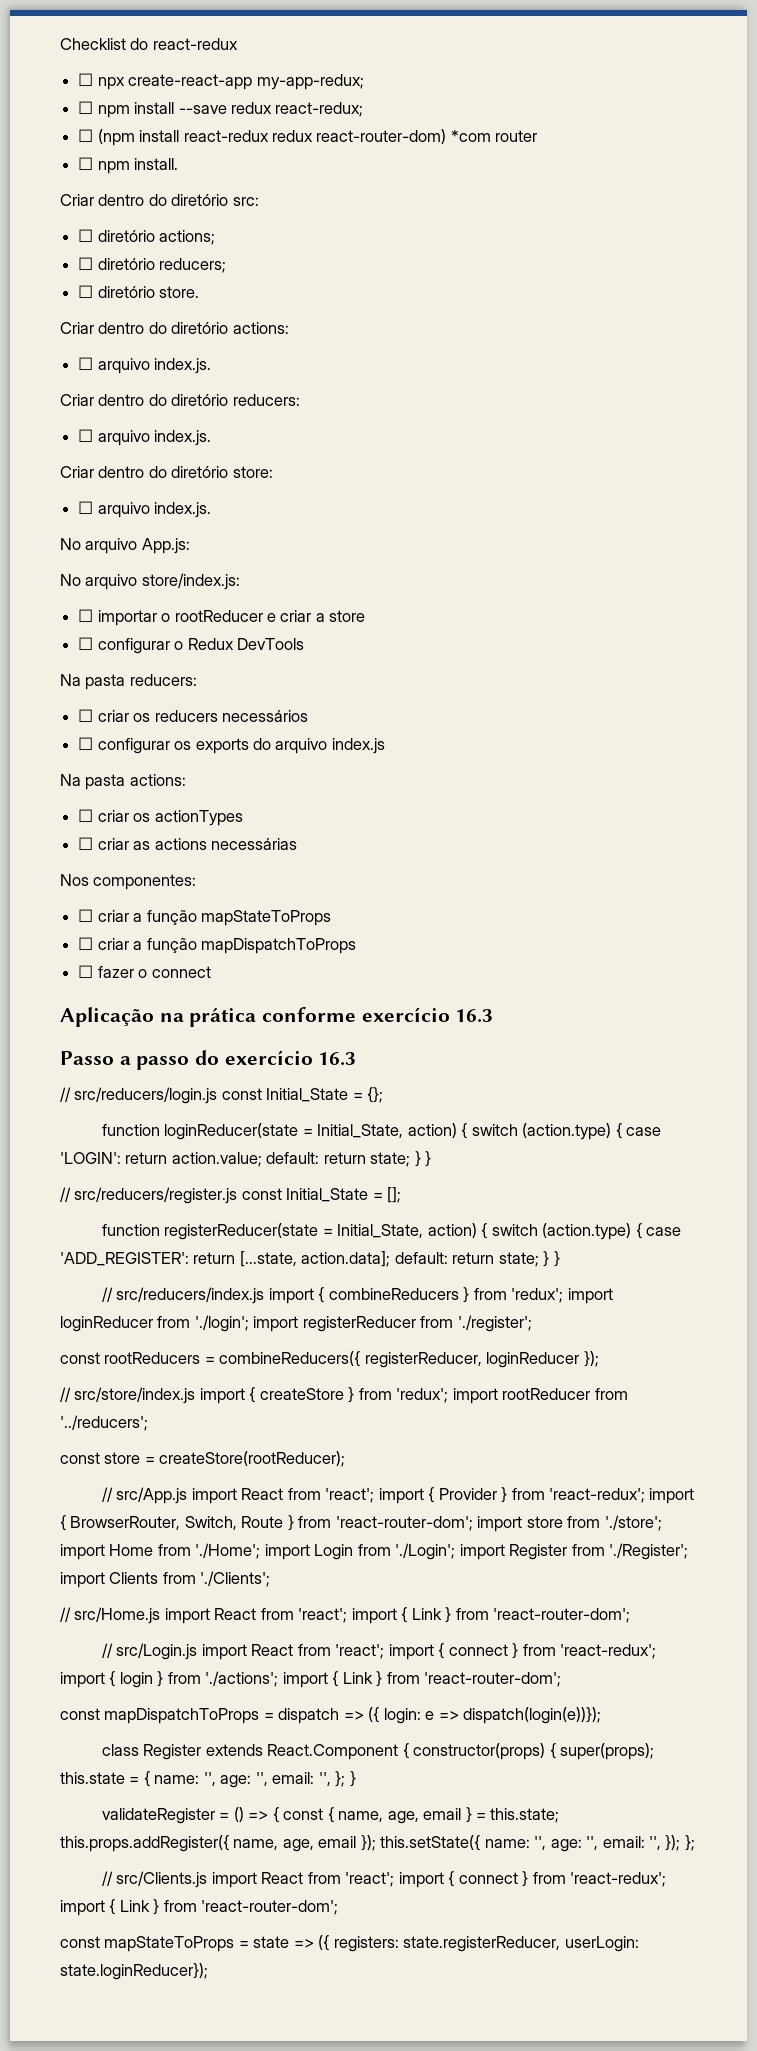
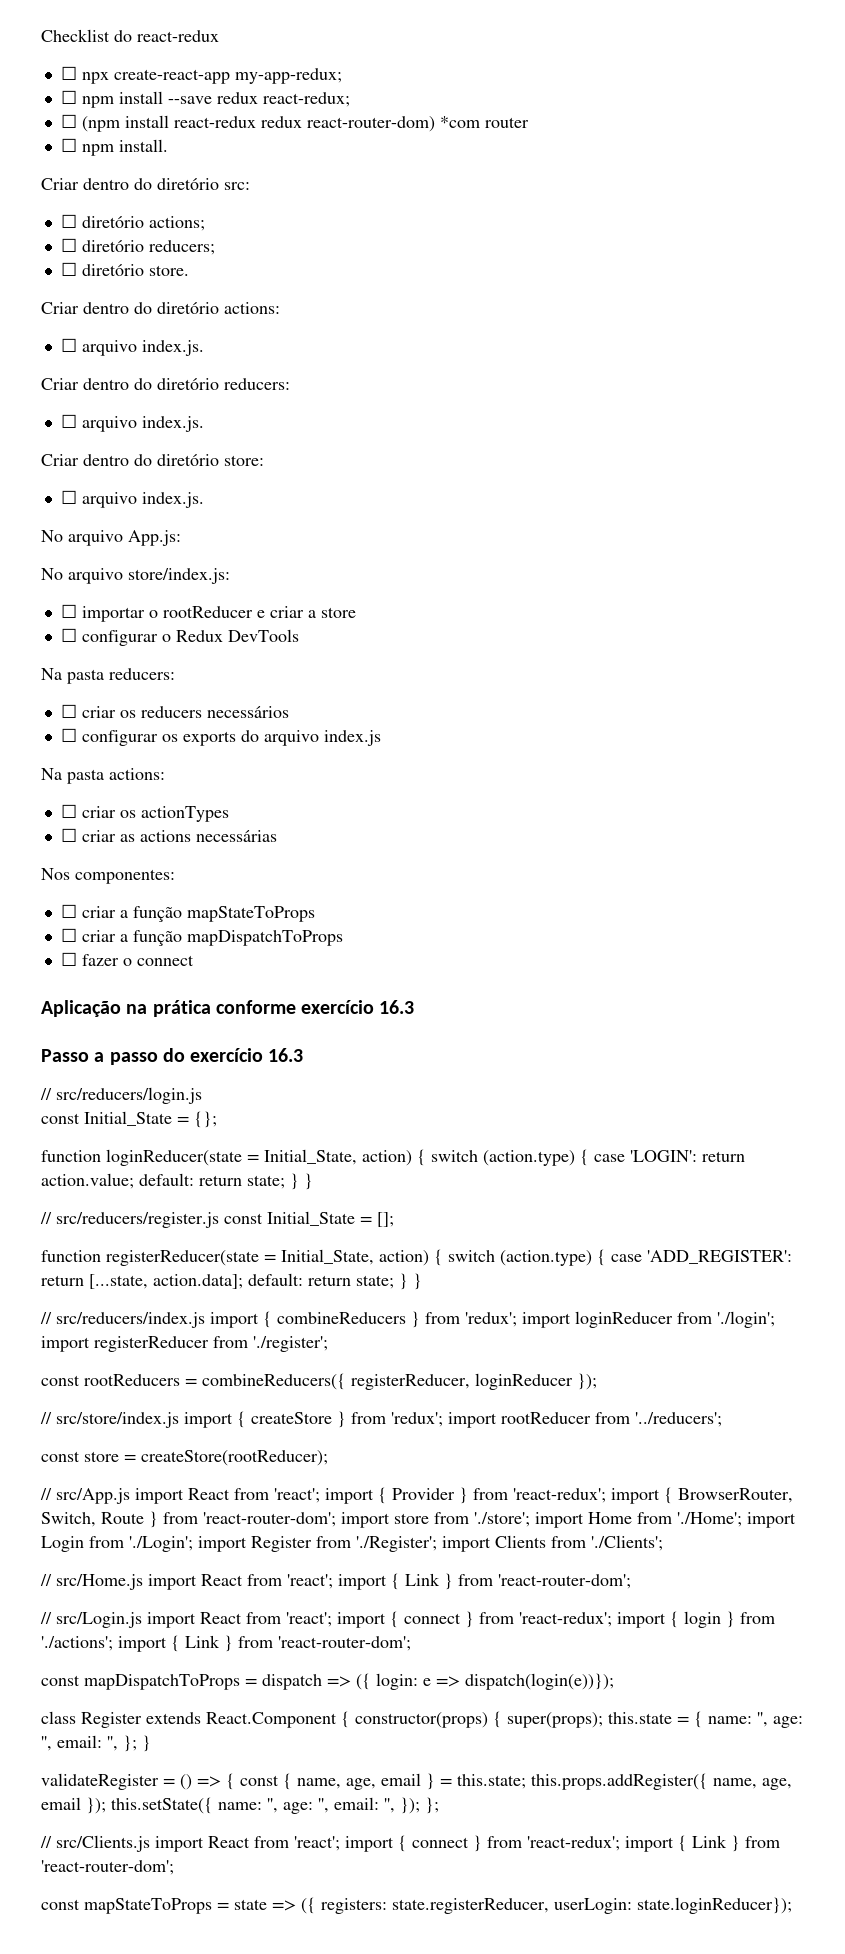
- // src/reducers/login.js const Initial_State = {};
+ // src/reducers/login.js
+ const Initial_State = {};

